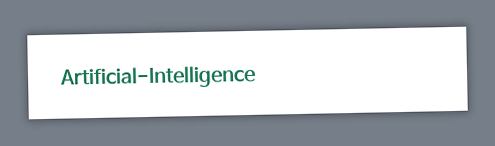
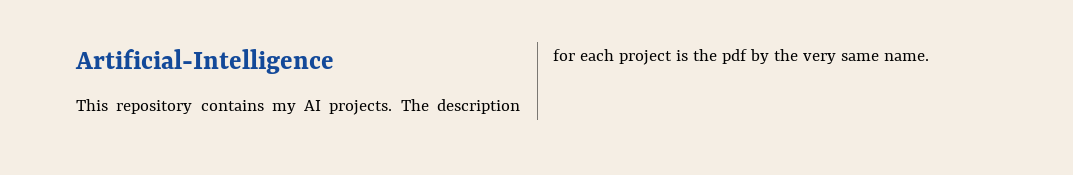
+ This repository contains my AI projects. The description for each project is the pdf by the very same name.

